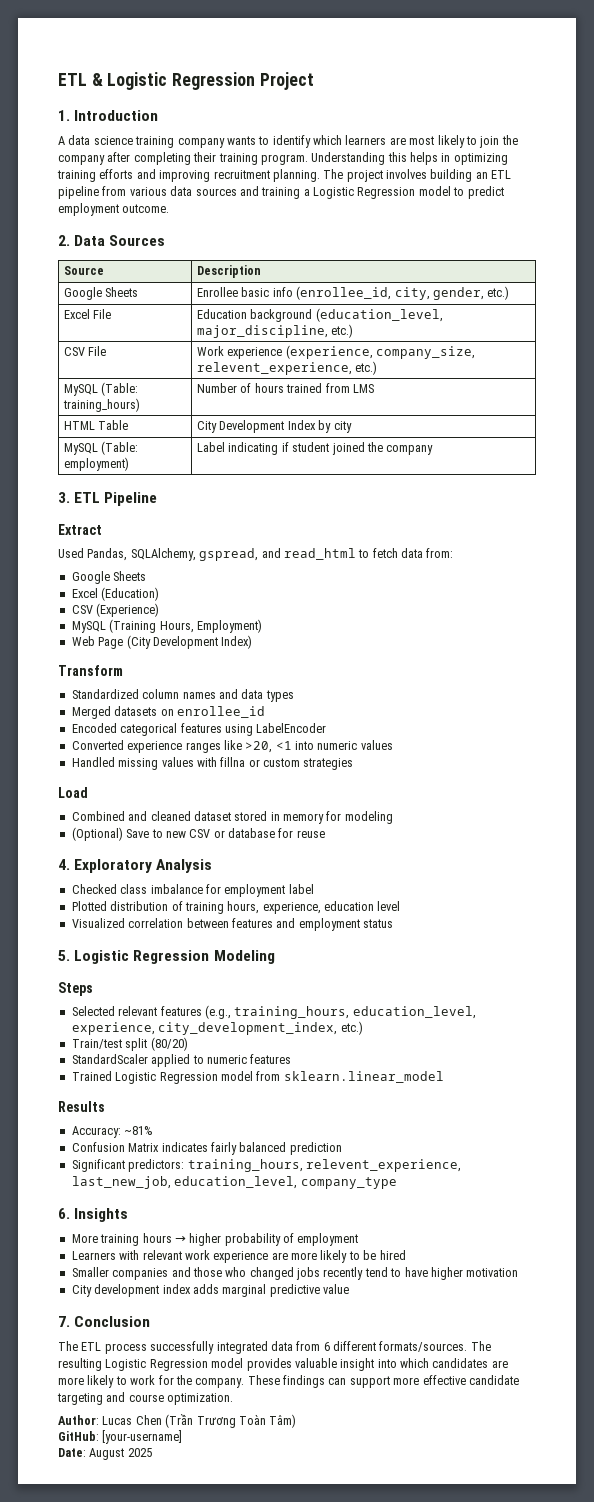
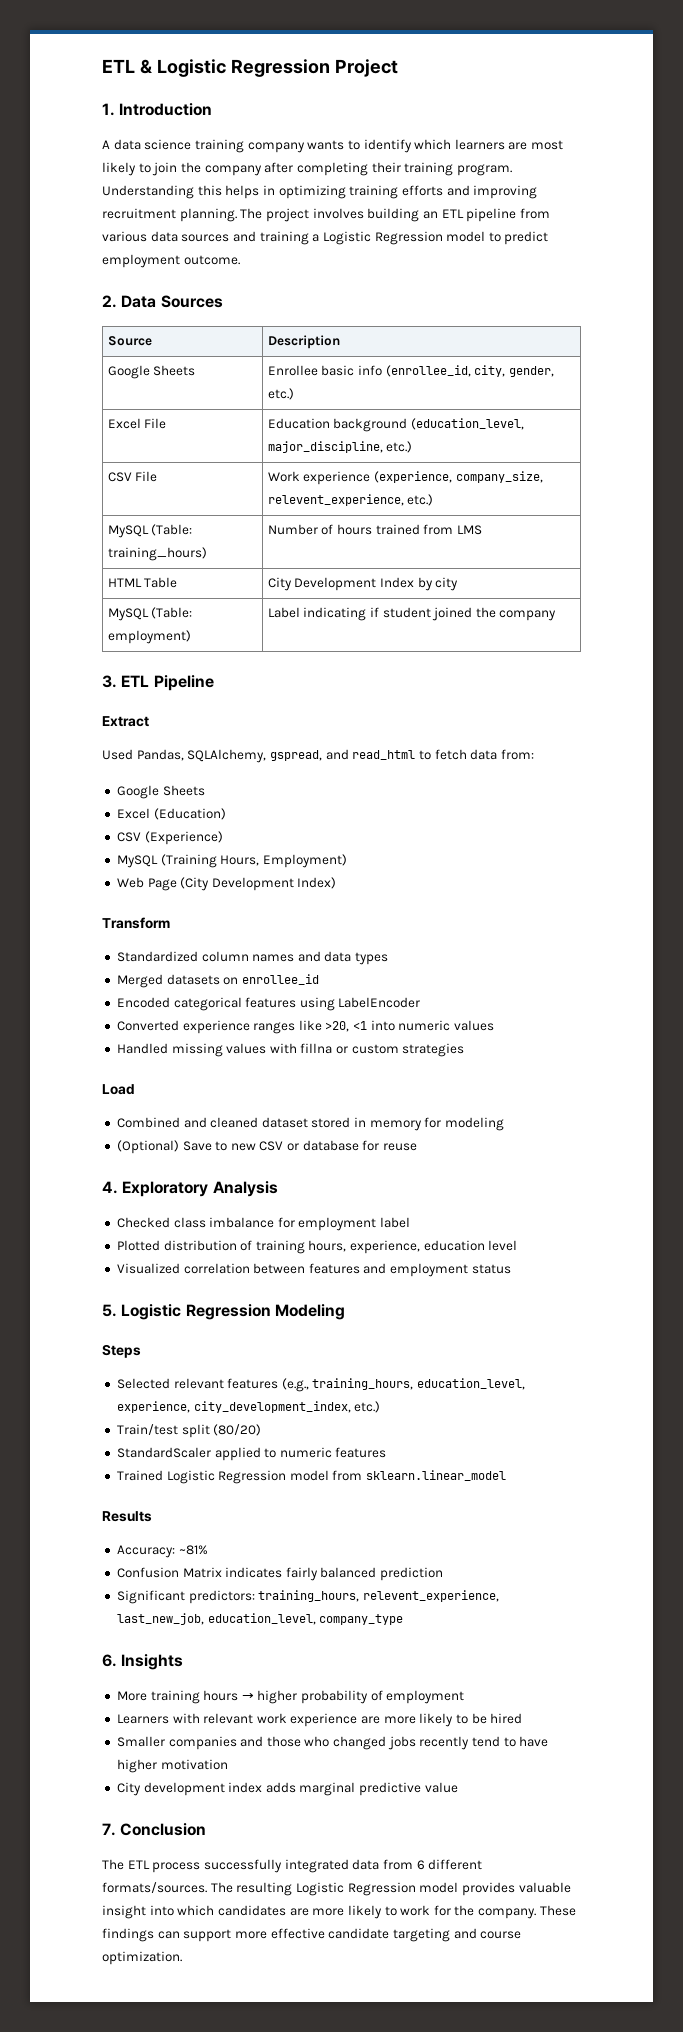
- Author: Lucas Chen (Trần Trương Toàn Tâm)
- GitHub: [your-username]
- Date: August 2025

